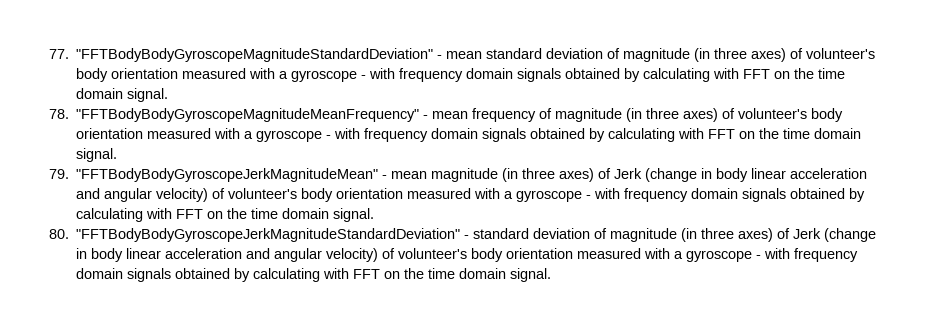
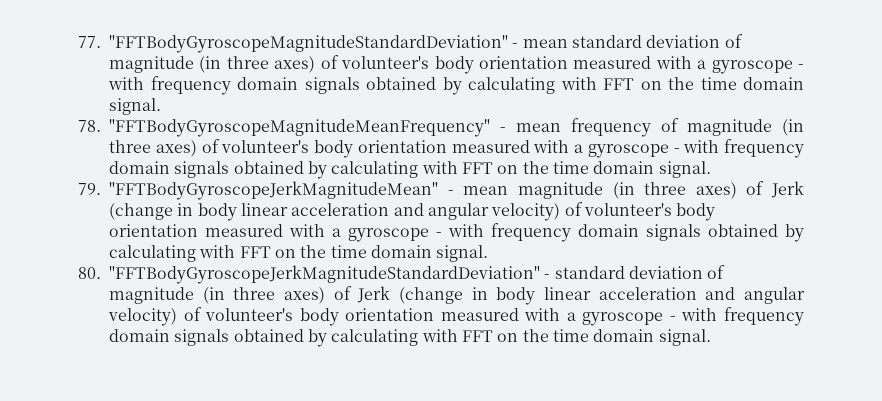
- 77. "FFTBodyBodyGyroscopeMagnitudeStandardDeviation" - mean standard deviation of magnitude (in three axes) of volunteer's body orientation measured with a gyroscope - with frequency domain signals obtained by calculating with FFT on the time domain signal.
+ 77. "FFTBodyGyroscopeMagnitudeStandardDeviation" - mean standard deviation of magnitude (in three axes) of volunteer's body orientation measured with a gyroscope - with frequency domain signals obtained by calculating with FFT on the time domain signal.
- 78. "FFTBodyBodyGyroscopeMagnitudeMeanFrequency" - mean frequency of magnitude (in three axes) of volunteer's body orientation measured with a gyroscope - with frequency domain signals obtained by calculating with FFT on the time domain signal.
+ 78. "FFTBodyGyroscopeMagnitudeMeanFrequency" - mean frequency of magnitude (in three axes) of volunteer's body orientation measured with a gyroscope - with frequency domain signals obtained by calculating with FFT on the time domain signal.
- 79. "FFTBodyBodyGyroscopeJerkMagnitudeMean" - mean magnitude (in three axes) of Jerk (change in body linear acceleration and angular velocity) of volunteer's body orientation measured with a gyroscope - with frequency domain signals obtained by calculating with FFT on the time domain signal.
+ 79. "FFTBodyGyroscopeJerkMagnitudeMean" - mean magnitude (in three axes) of Jerk (change in body linear acceleration and angular velocity) of volunteer's body orientation measured with a gyroscope - with frequency domain signals obtained by calculating with FFT on the time domain signal.
- 80. "FFTBodyBodyGyroscopeJerkMagnitudeStandardDeviation" - standard deviation of magnitude (in three axes) of Jerk (change in body linear acceleration and angular velocity) of volunteer's body orientation measured with a gyroscope - with frequency domain signals obtained by calculating with FFT on the time domain signal.
+ 80. "FFTBodyGyroscopeJerkMagnitudeStandardDeviation" - standard deviation of magnitude (in three axes) of Jerk (change in body linear acceleration and angular velocity) of volunteer's body orientation measured with a gyroscope - with frequency domain signals obtained by calculating with FFT on the time domain signal.

